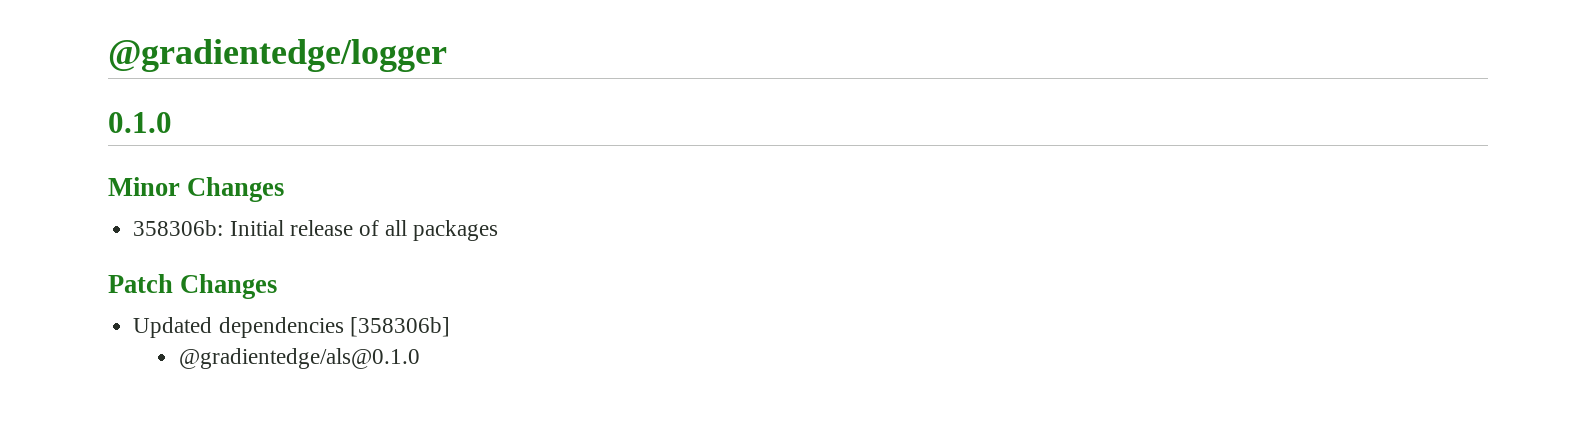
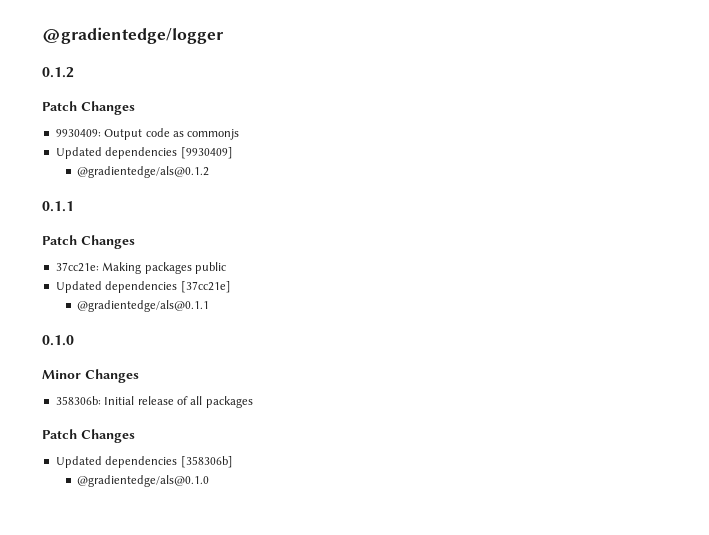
+ 0.1.2
+ Patch Changes
+ 9930409: Output code as commonjs
+ Updated dependencies [9930409]
+ @gradientedge/als@0.1.2
+ 0.1.1
+ Patch Changes
+ 37cc21e: Making packages public
+ Updated dependencies [37cc21e]
+ @gradientedge/als@0.1.1

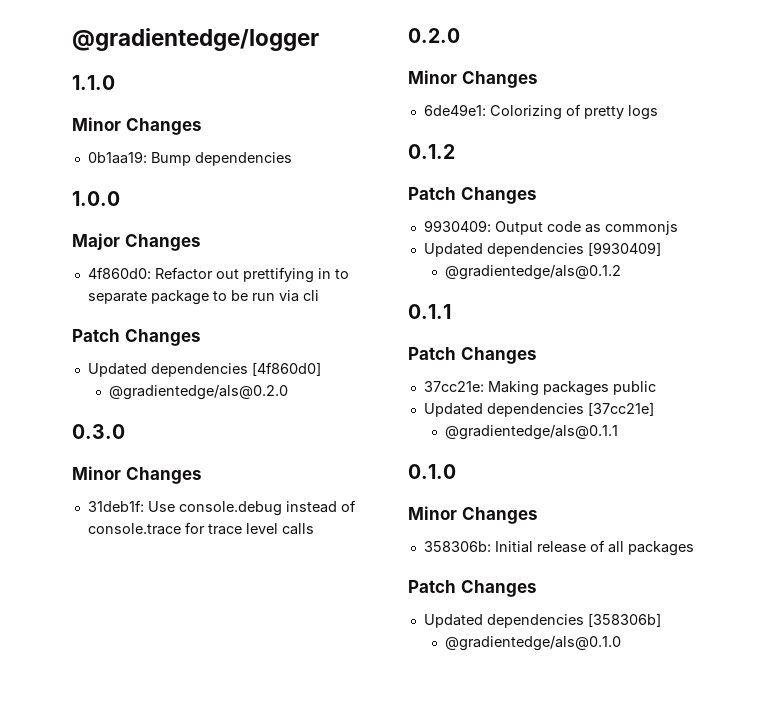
+ 1.1.0
+ Minor Changes
+ 0b1aa19: Bump dependencies
+ 1.0.0
+ Major Changes
+ 4f860d0: Refactor out prettifying in to separate package to be run via cli
+ Patch Changes
+ Updated dependencies [4f860d0]
+ @gradientedge/als@0.2.0
+ 0.3.0
+ Minor Changes
+ 31deb1f: Use console.debug instead of console.trace for trace level calls
+ 0.2.0
+ Minor Changes
+ 6de49e1: Colorizing of pretty logs

